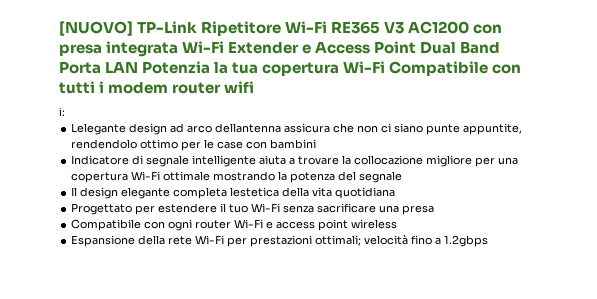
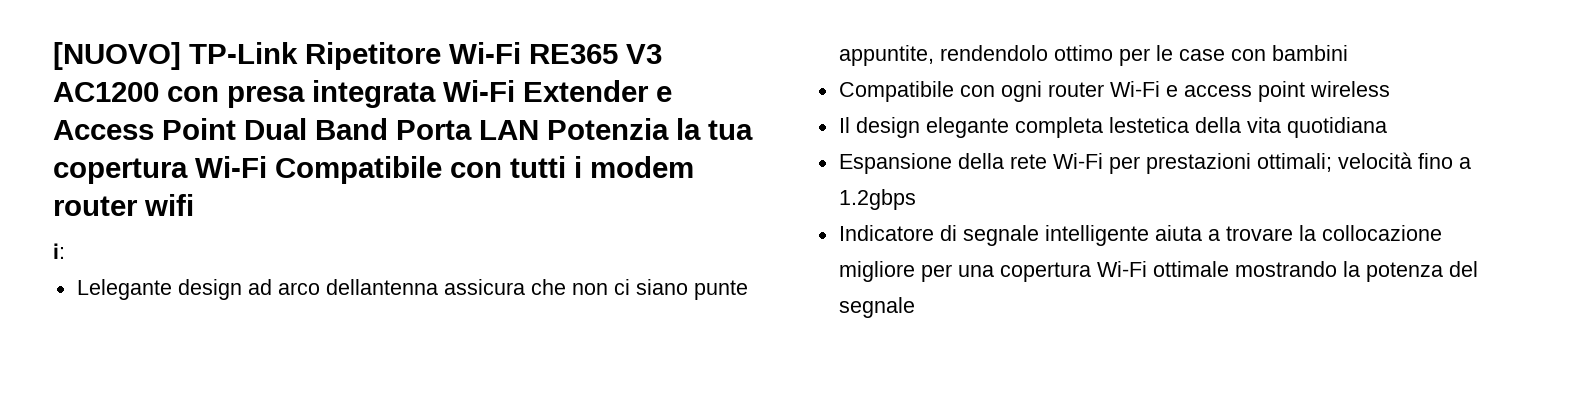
+ Compatibile con ogni router Wi-Fi e access point wireless
+ Il design elegante completa lestetica della vita quotidiana
+ Espansione della rete Wi-Fi per prestazioni ottimali; velocità fino a 1.2gbps
- Il design elegante completa lestetica della vita quotidiana
- Progettato per estendere il tuo Wi-Fi senza sacrificare una presa
- Compatibile con ogni router Wi-Fi e access point wireless
- Espansione della rete Wi-Fi per prestazioni ottimali; velocità fino a 1.2gbps

